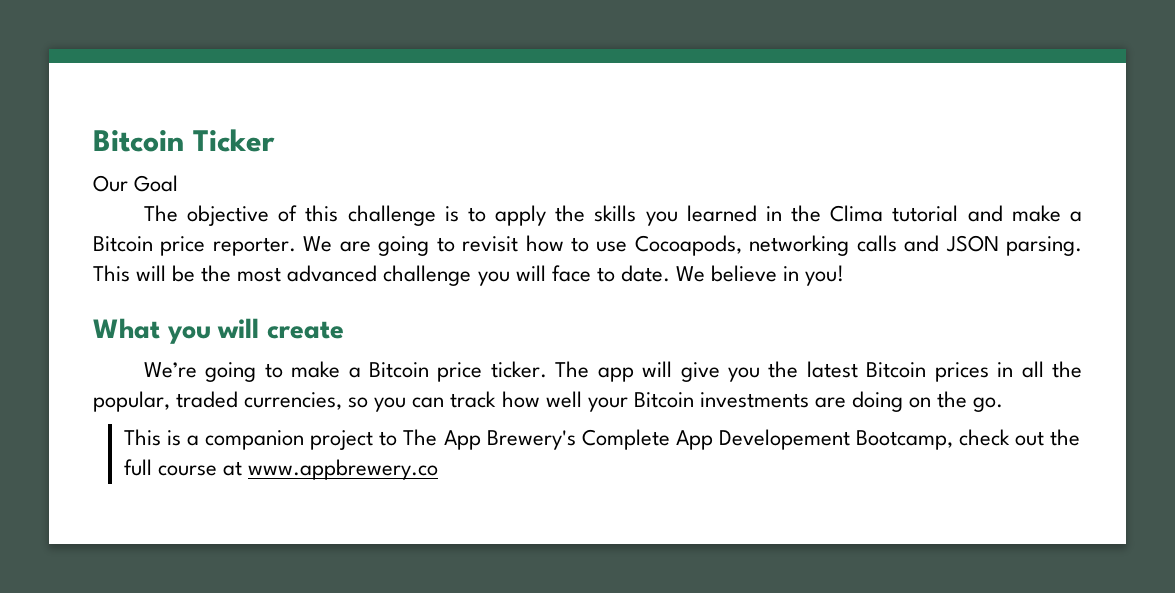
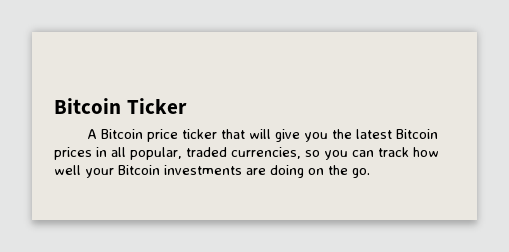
- Our Goal
- The objective of this challenge is to apply the skills you learned in the Clima tutorial and make a Bitcoin price reporter. We are going to revisit how to use Cocoapods, networking calls and JSON parsing. This will be the most advanced challenge you will face to date. We believe in you!
- What you will create
- We’re going to make a Bitcoin price ticker. The app will give you the latest Bitcoin prices in all the popular, traded currencies, so you can track how well your Bitcoin investments are doing on the go.
+ A Bitcoin price ticker that will give you the latest Bitcoin prices in all popular, traded currencies, so you can track how well your Bitcoin investments are doing on the go.
- This is a companion project to The App Brewery's Complete App Developement Bootcamp, check out the full course at www.appbrewery.co

